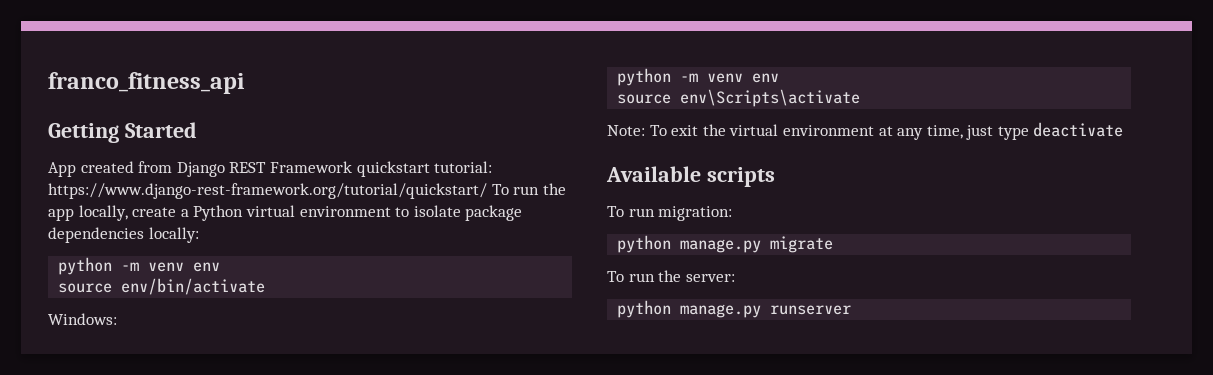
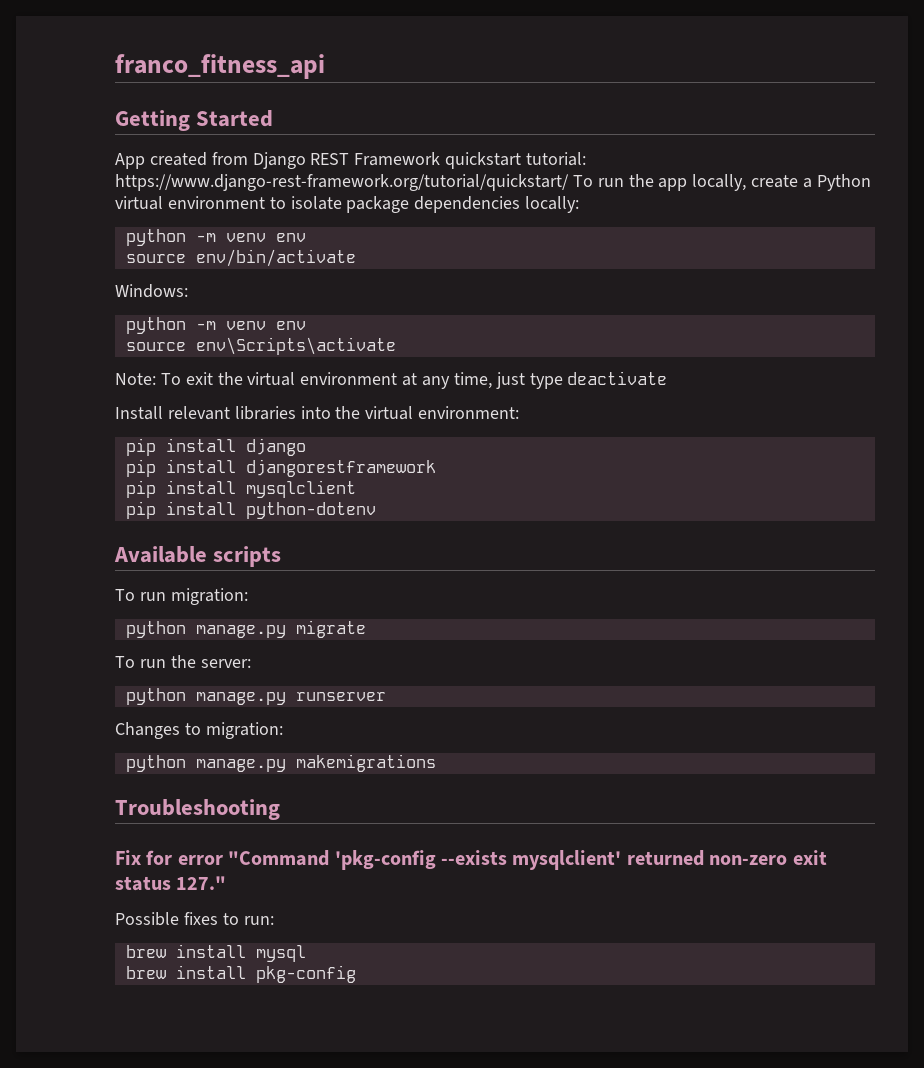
+ Install relevant libraries into the virtual environment:
+ pip install django
+ pip install djangorestframework
+ pip install mysqlclient
+ pip install python-dotenv
+ Changes to migration:
+ python manage.py makemigrations
+ Troubleshooting
+ Fix for error "Command 'pkg-config --exists mysqlclient' returned non-zero exit status 127."
+ Possible fixes to run:
+ brew install mysql
+ brew install pkg-config

